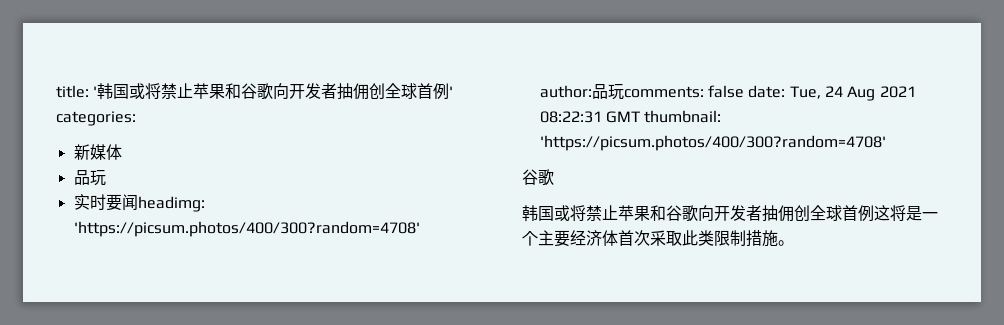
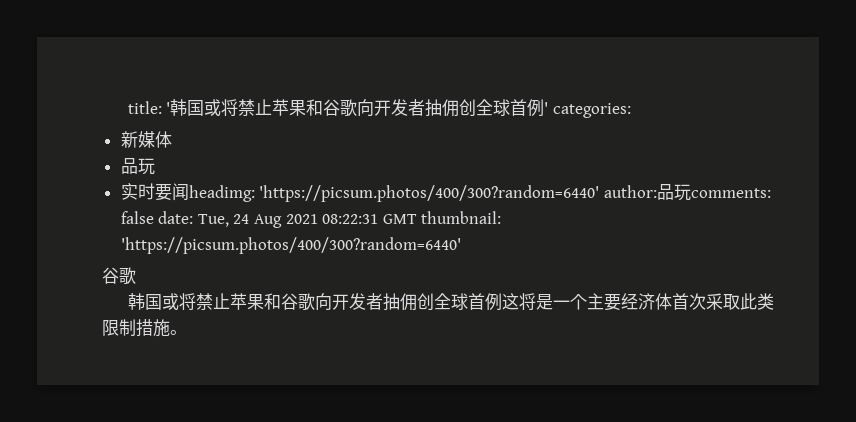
- 实时要闻headimg: 'https://picsum.photos/400/300?random=4708' author:品玩comments: false date: Tue, 24 Aug 2021 08:22:31 GMT thumbnail: 'https://picsum.photos/400/300?random=4708'
+ 实时要闻headimg: 'https://picsum.photos/400/300?random=6440' author:品玩comments: false date: Tue, 24 Aug 2021 08:22:31 GMT thumbnail: 'https://picsum.photos/400/300?random=6440'

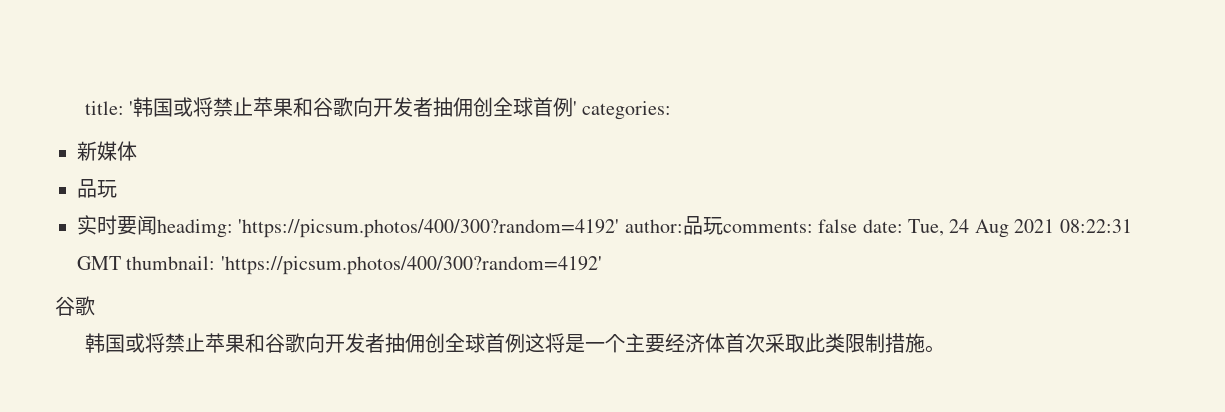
- 实时要闻headimg: 'https://picsum.photos/400/300?random=6440' author:品玩comments: false date: Tue, 24 Aug 2021 08:22:31 GMT thumbnail: 'https://picsum.photos/400/300?random=6440'
+ 实时要闻headimg: 'https://picsum.photos/400/300?random=4192' author:品玩comments: false date: Tue, 24 Aug 2021 08:22:31 GMT thumbnail: 'https://picsum.photos/400/300?random=4192'

